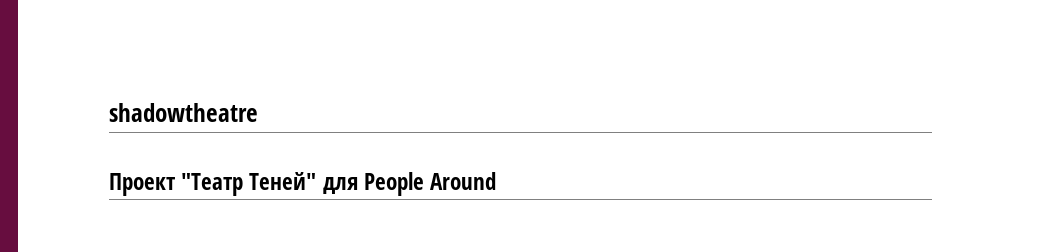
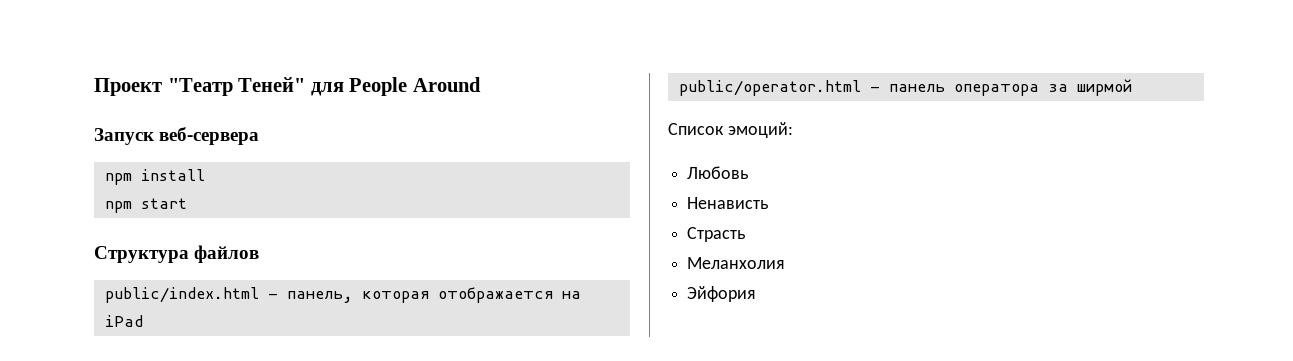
- shadowtheatre
+ Запуск веб-сервера
+ npm install
+ npm start
+ Структура файлов
+ public/index.html - панель, которая отображается на iPad
+ public/operator.html - панель оператора за ширмой
+ Список эмоций:
+ Любовь
+ Ненависть
+ Страсть
+ Меланхолия
+ Эйфория

